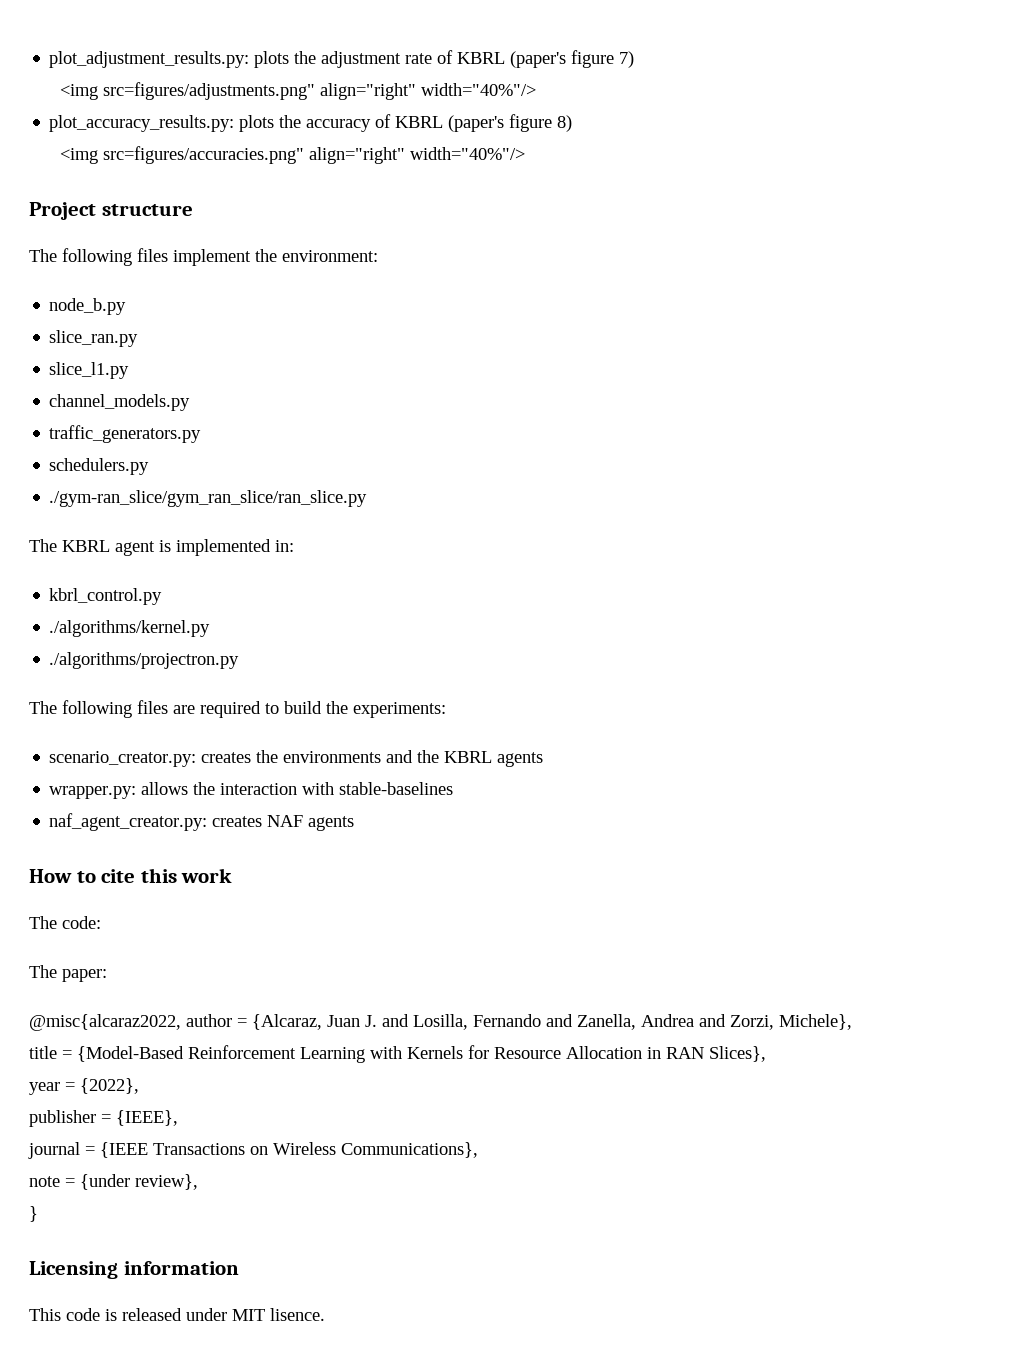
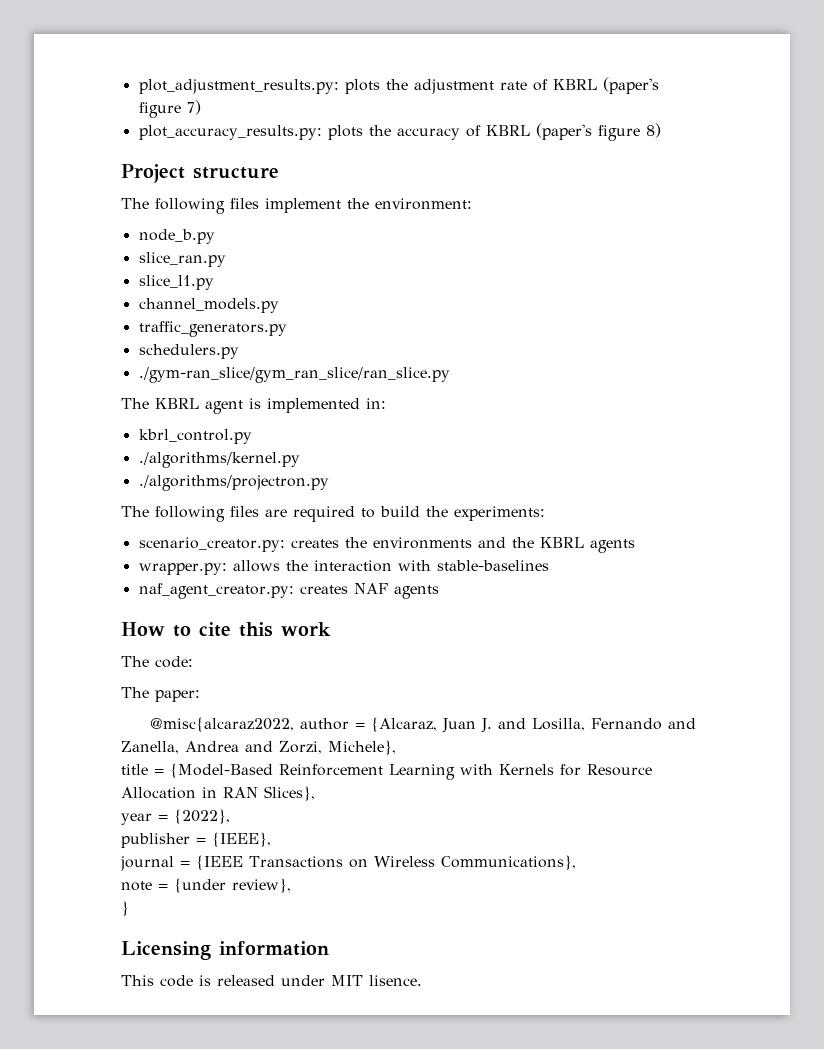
- <img src=figures/adjustments.png" align="right" width="40%"/>
- <img src=figures/accuracies.png" align="right" width="40%"/>

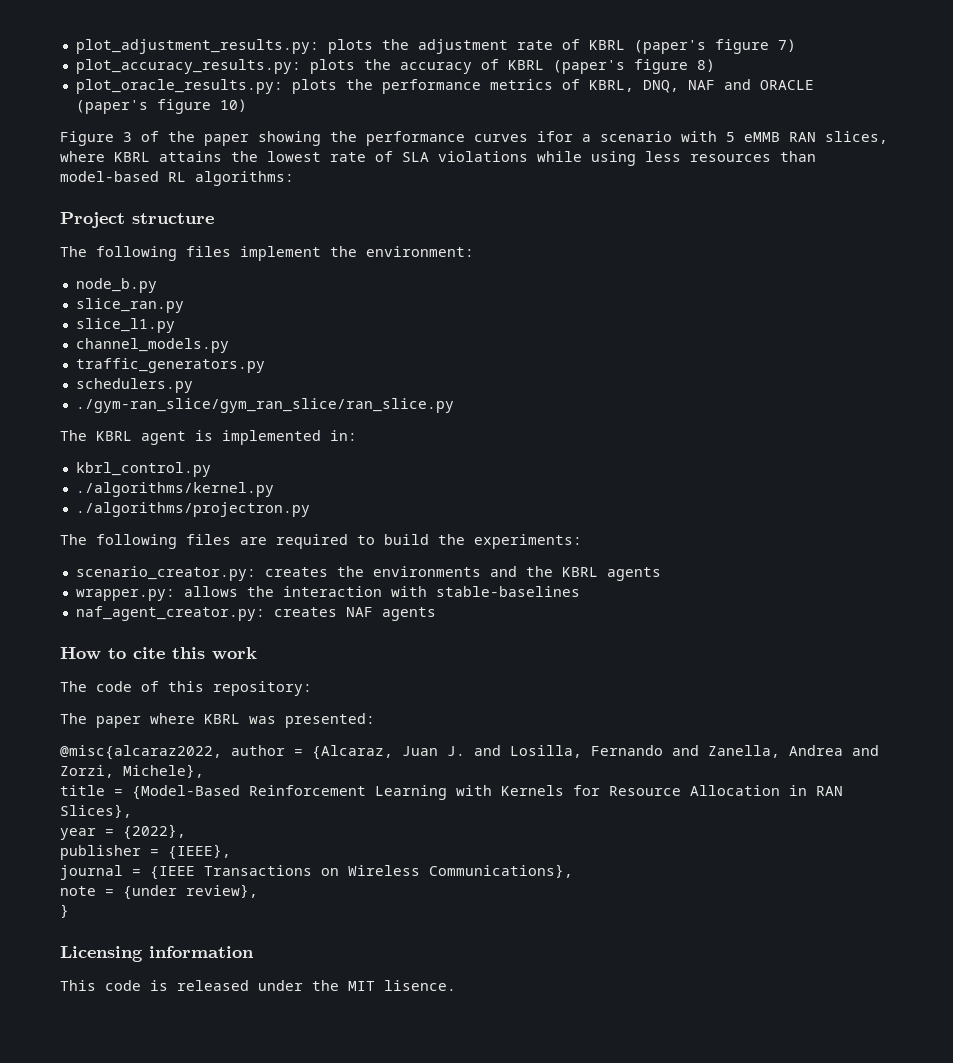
+ plot_oracle_results.py: plots the performance metrics of KBRL, DNQ, NAF and ORACLE (paper's figure 10)
+ Figure 3 of the paper showing the performance curves ifor a scenario with 5 eMMB RAN slices, where KBRL attains the lowest rate of SLA violations while using less resources than model-based RL algorithms:
- The code:
- The paper:
+ The code of this repository:
+ The paper where KBRL was presented:
- This code is released under MIT lisence.
+ This code is released under the MIT lisence.

